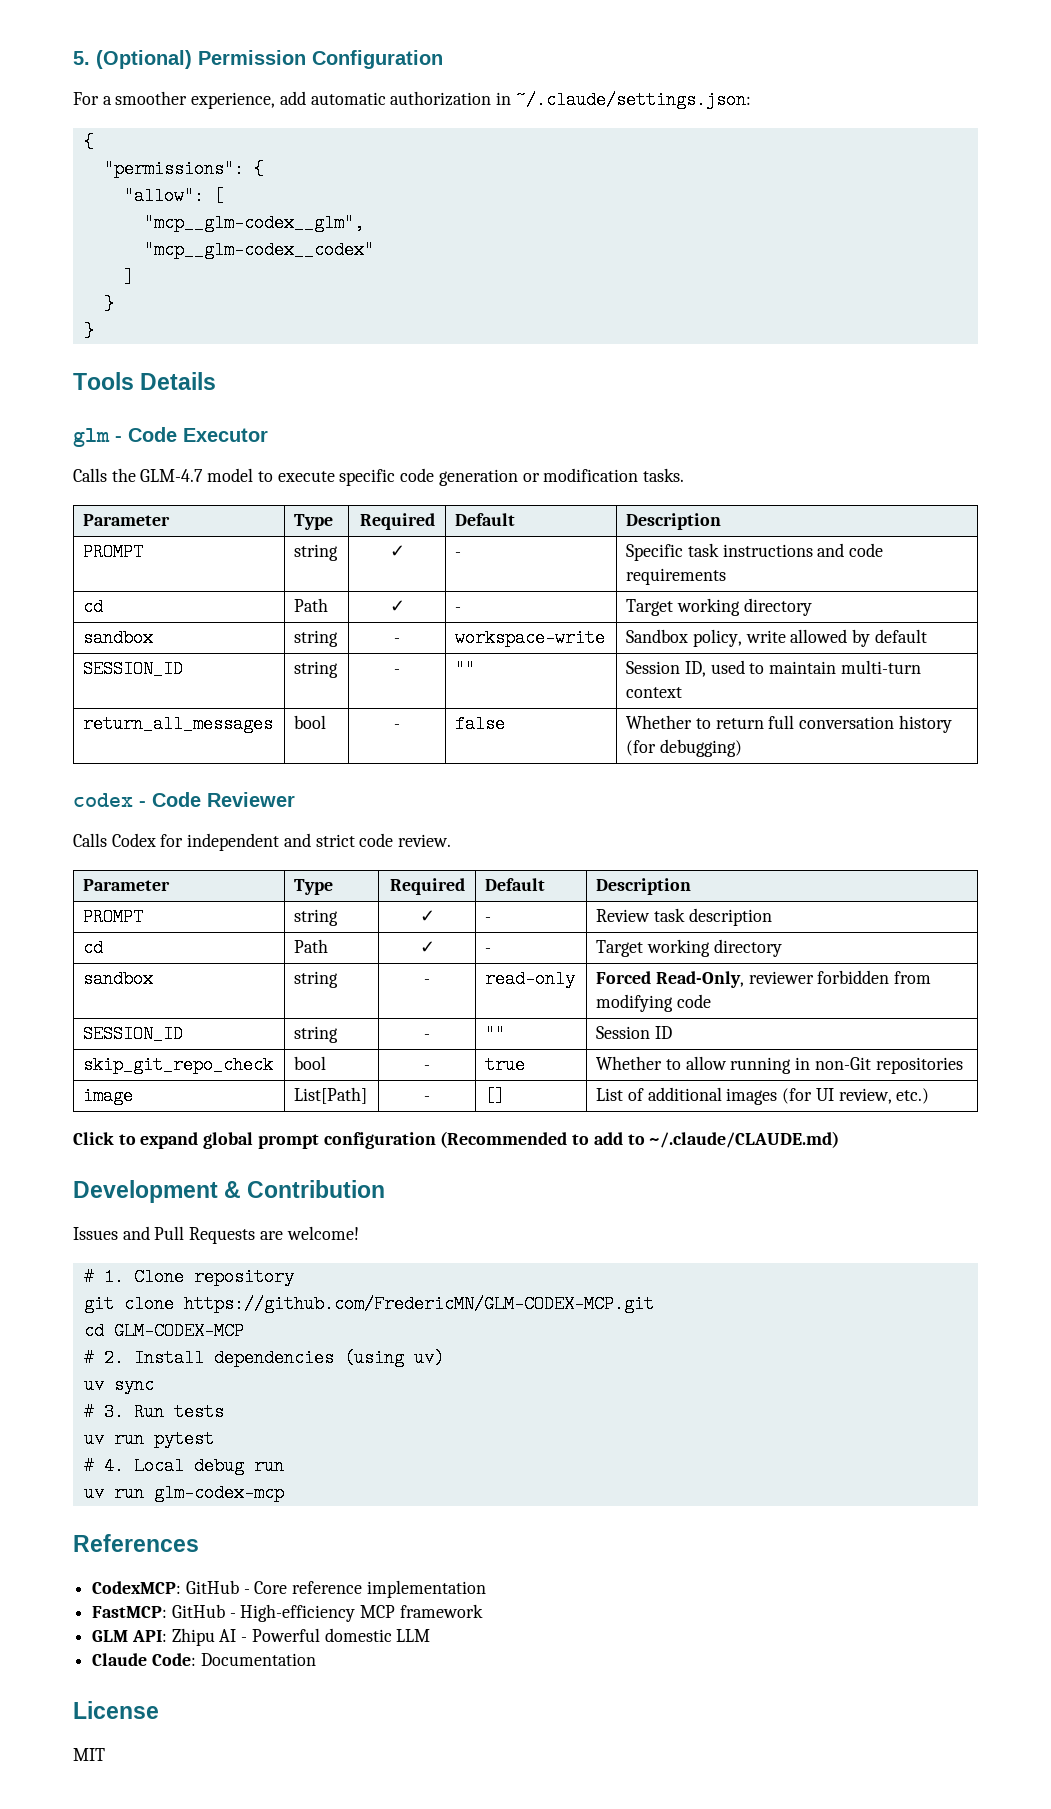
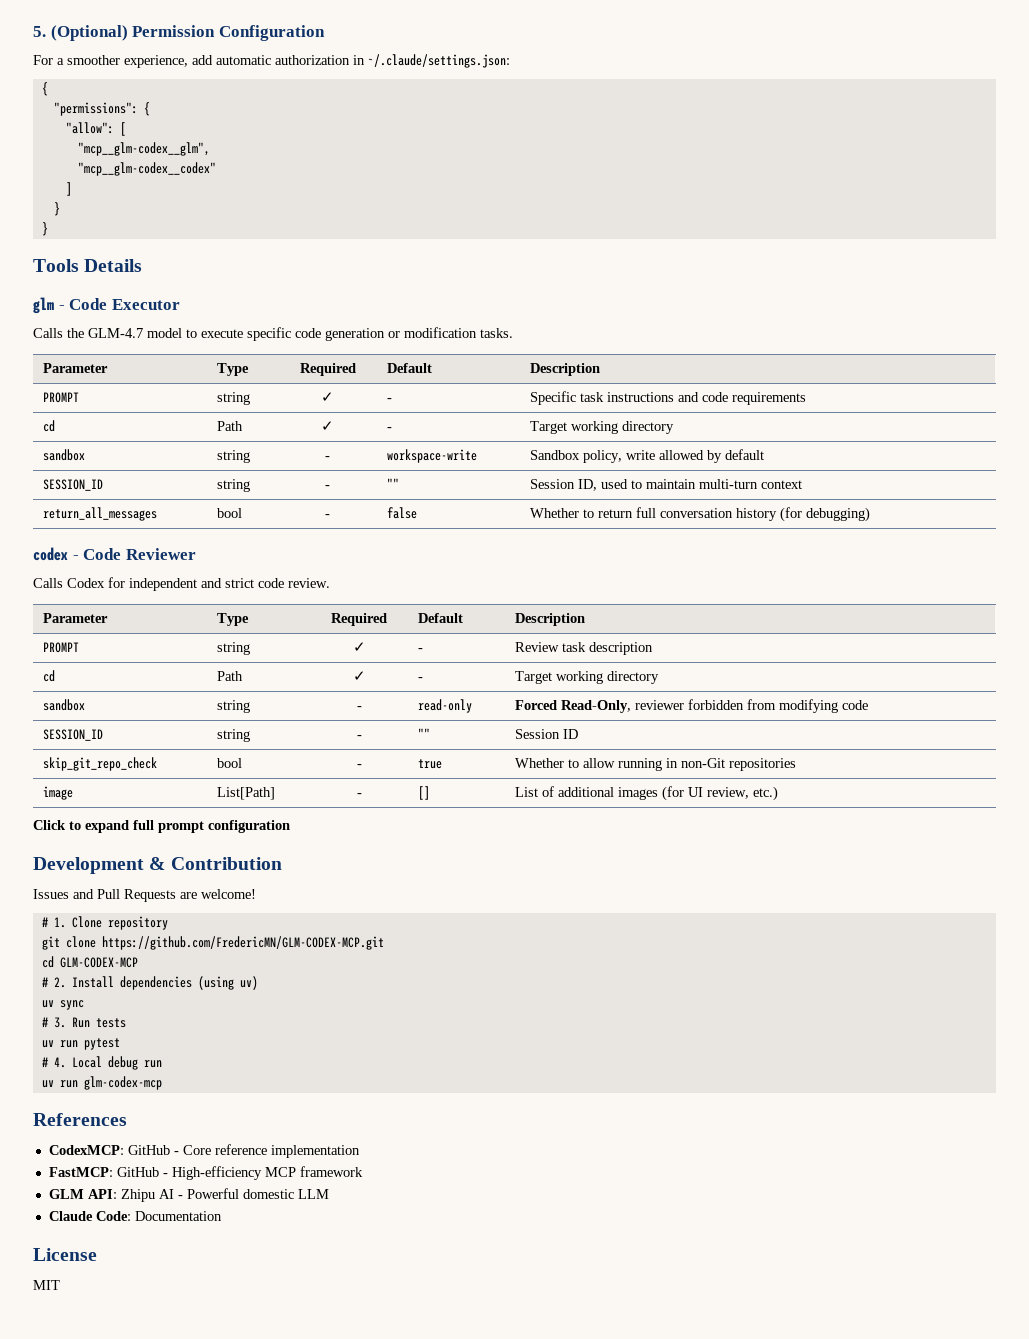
- Click to expand global prompt configuration (Recommended to add to ~/.claude/CLAUDE.md)
+ Click to expand full prompt configuration

